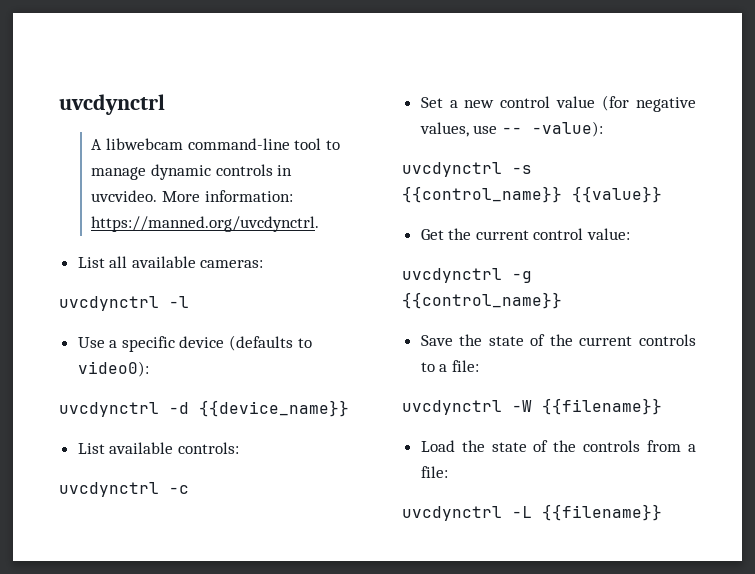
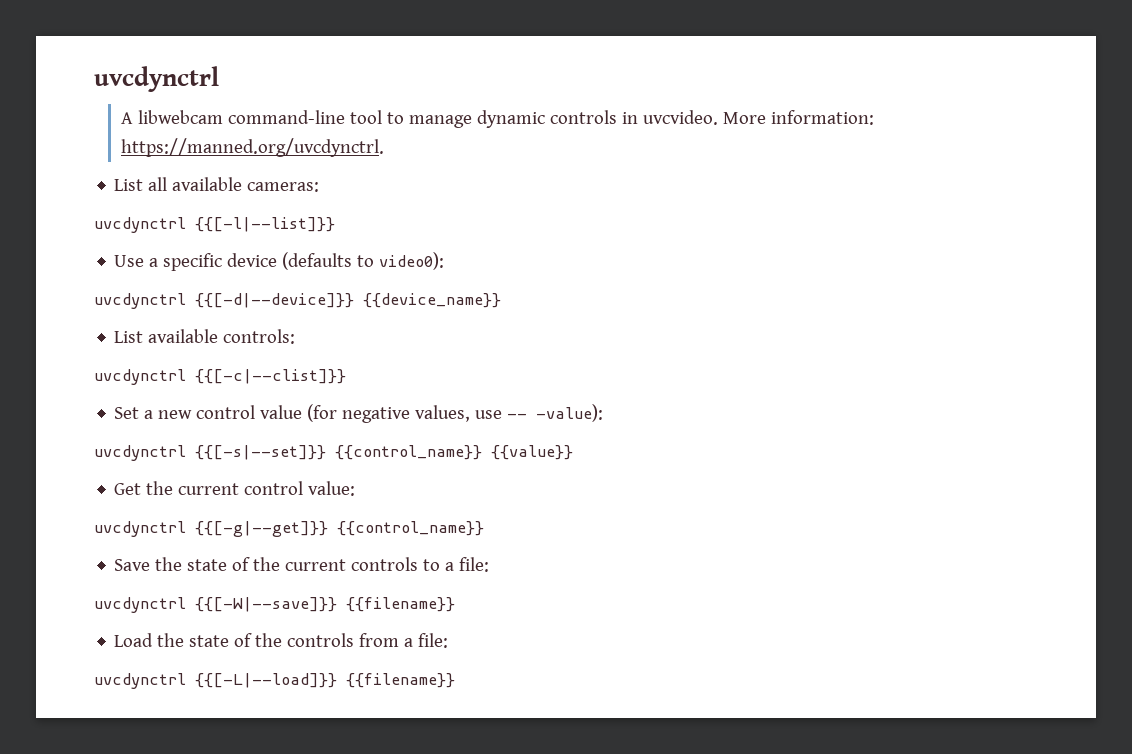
- uvcdynctrl -l
+ uvcdynctrl {{[-l|--list]}}
- uvcdynctrl -d {{device_name}}
+ uvcdynctrl {{[-d|--device]}} {{device_name}}
- uvcdynctrl -c
+ uvcdynctrl {{[-c|--clist]}}
- uvcdynctrl -s {{control_name}} {{value}}
+ uvcdynctrl {{[-s|--set]}} {{control_name}} {{value}}
- uvcdynctrl -g {{control_name}}
+ uvcdynctrl {{[-g|--get]}} {{control_name}}
- uvcdynctrl -W {{filename}}
+ uvcdynctrl {{[-W|--save]}} {{filename}}
- uvcdynctrl -L {{filename}}
+ uvcdynctrl {{[-L|--load]}} {{filename}}

